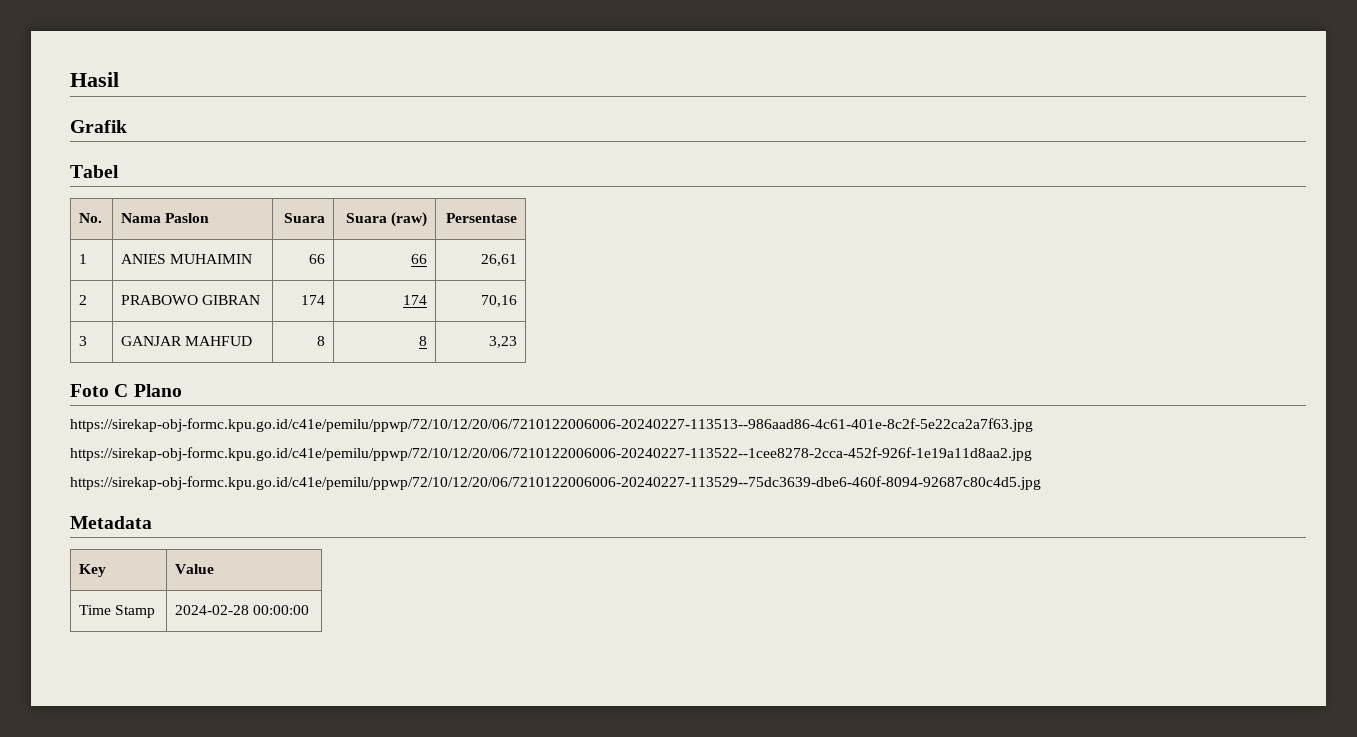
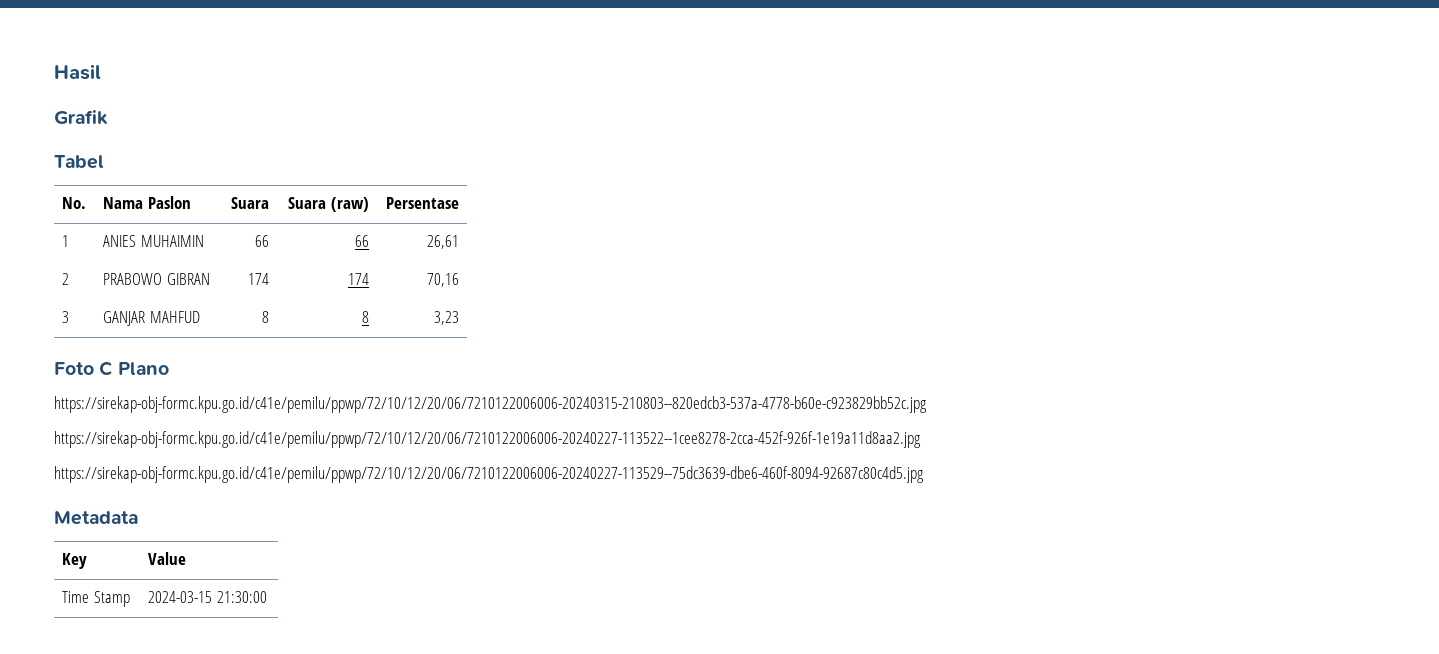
- https://sirekap-obj-formc.kpu.go.id/c41e/pemilu/ppwp/72/10/12/20/06/7210122006006-20240227-113513--986aad86-4c61-401e-8c2f-5e22ca2a7f63.jpg
+ https://sirekap-obj-formc.kpu.go.id/c41e/pemilu/ppwp/72/10/12/20/06/7210122006006-20240315-210803--820edcb3-537a-4778-b60e-c923829bb52c.jpg
- Time Stamp | 2024-02-28 00:00:00
+ Time Stamp | 2024-03-15 21:30:00

